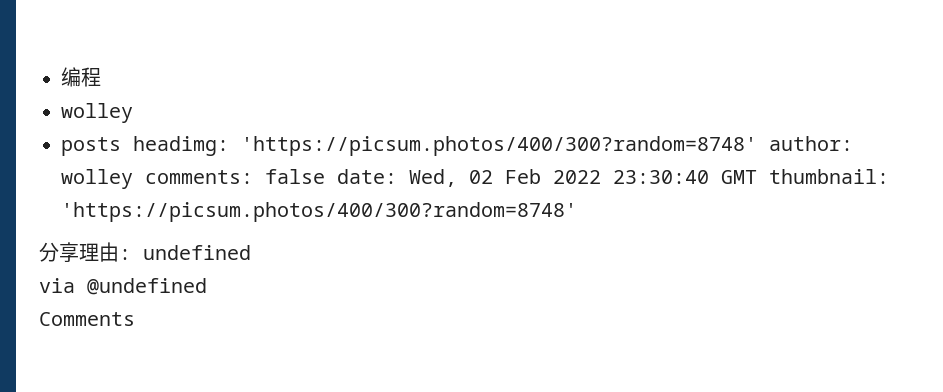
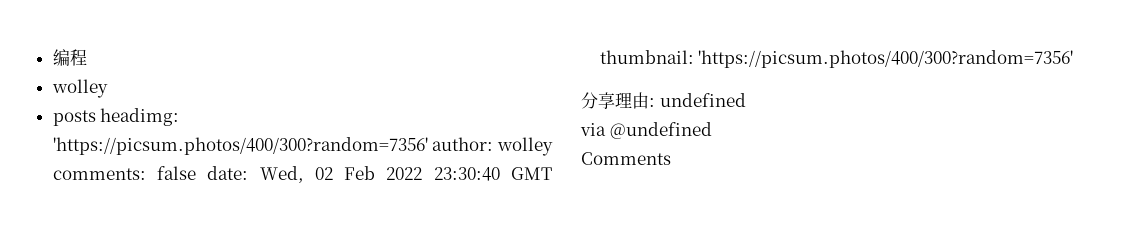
- posts headimg: 'https://picsum.photos/400/300?random=8748' author: wolley comments: false date: Wed, 02 Feb 2022 23:30:40 GMT thumbnail: 'https://picsum.photos/400/300?random=8748'
+ posts headimg: 'https://picsum.photos/400/300?random=7356' author: wolley comments: false date: Wed, 02 Feb 2022 23:30:40 GMT thumbnail: 'https://picsum.photos/400/300?random=7356'

